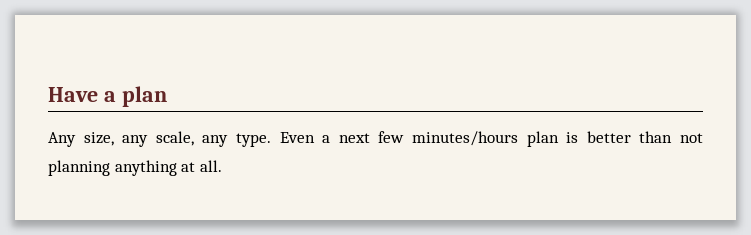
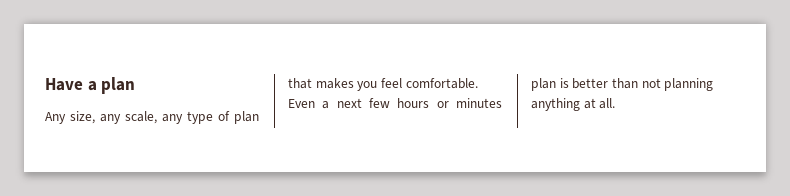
- Any size, any scale, any type.
+ Any size, any scale, any type of plan that makes you feel comfortable.
- Even a next few minutes/hours plan is better than not planning anything at all.
+ Even a next few hours or minutes plan is better than not planning anything at all.

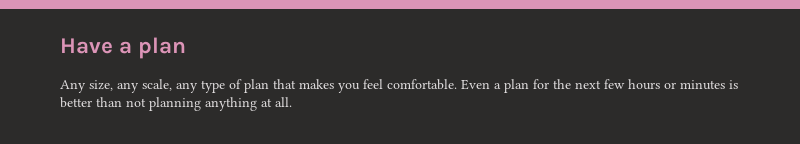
- Even a next few hours or minutes plan is better than not planning anything at all.
+ Even a plan for the next few hours or minutes is better than not planning anything at all.

